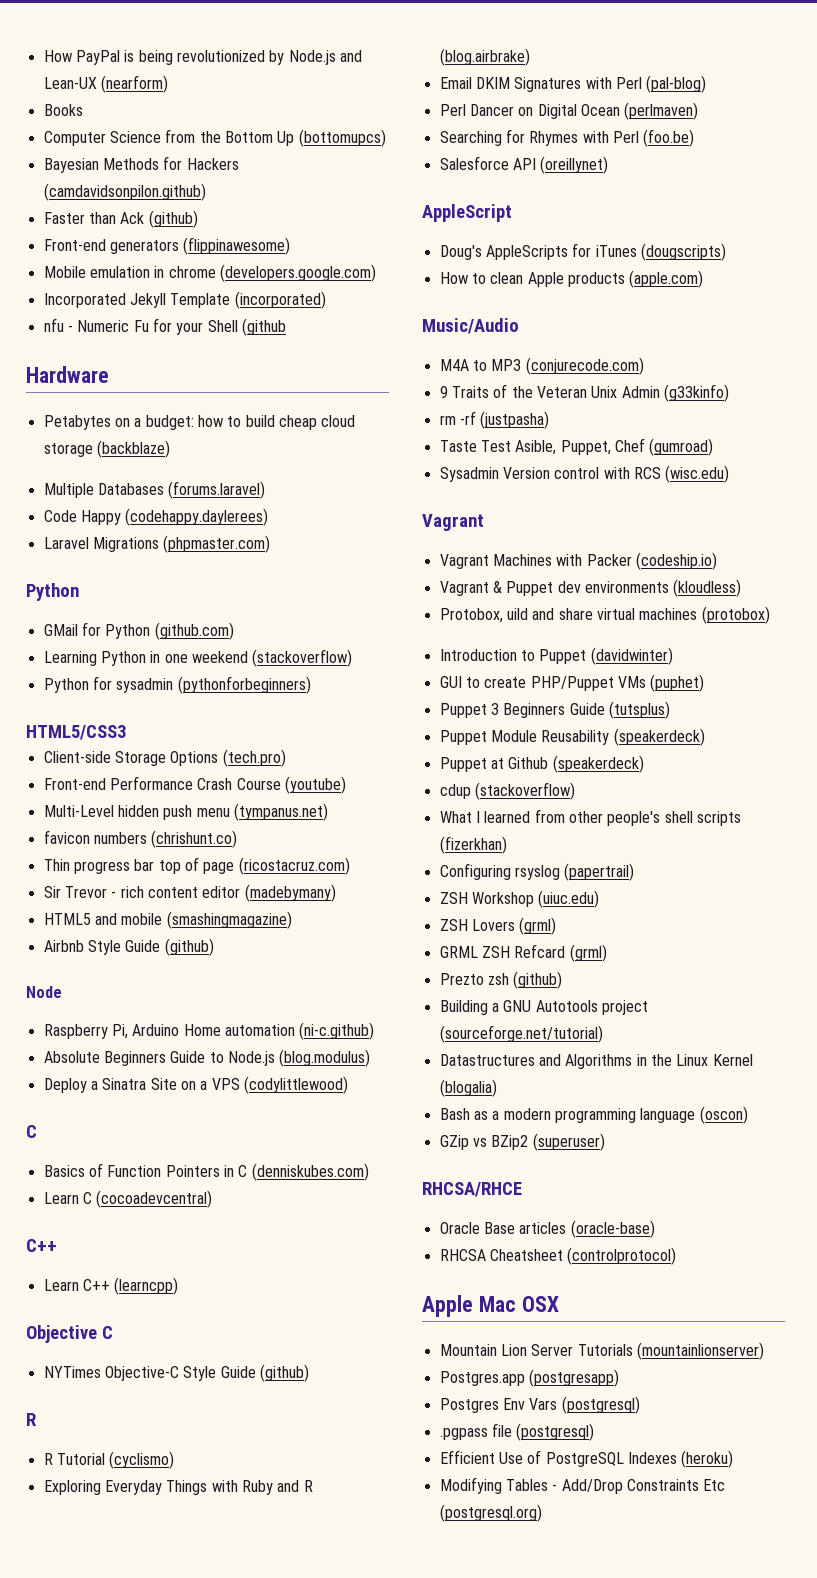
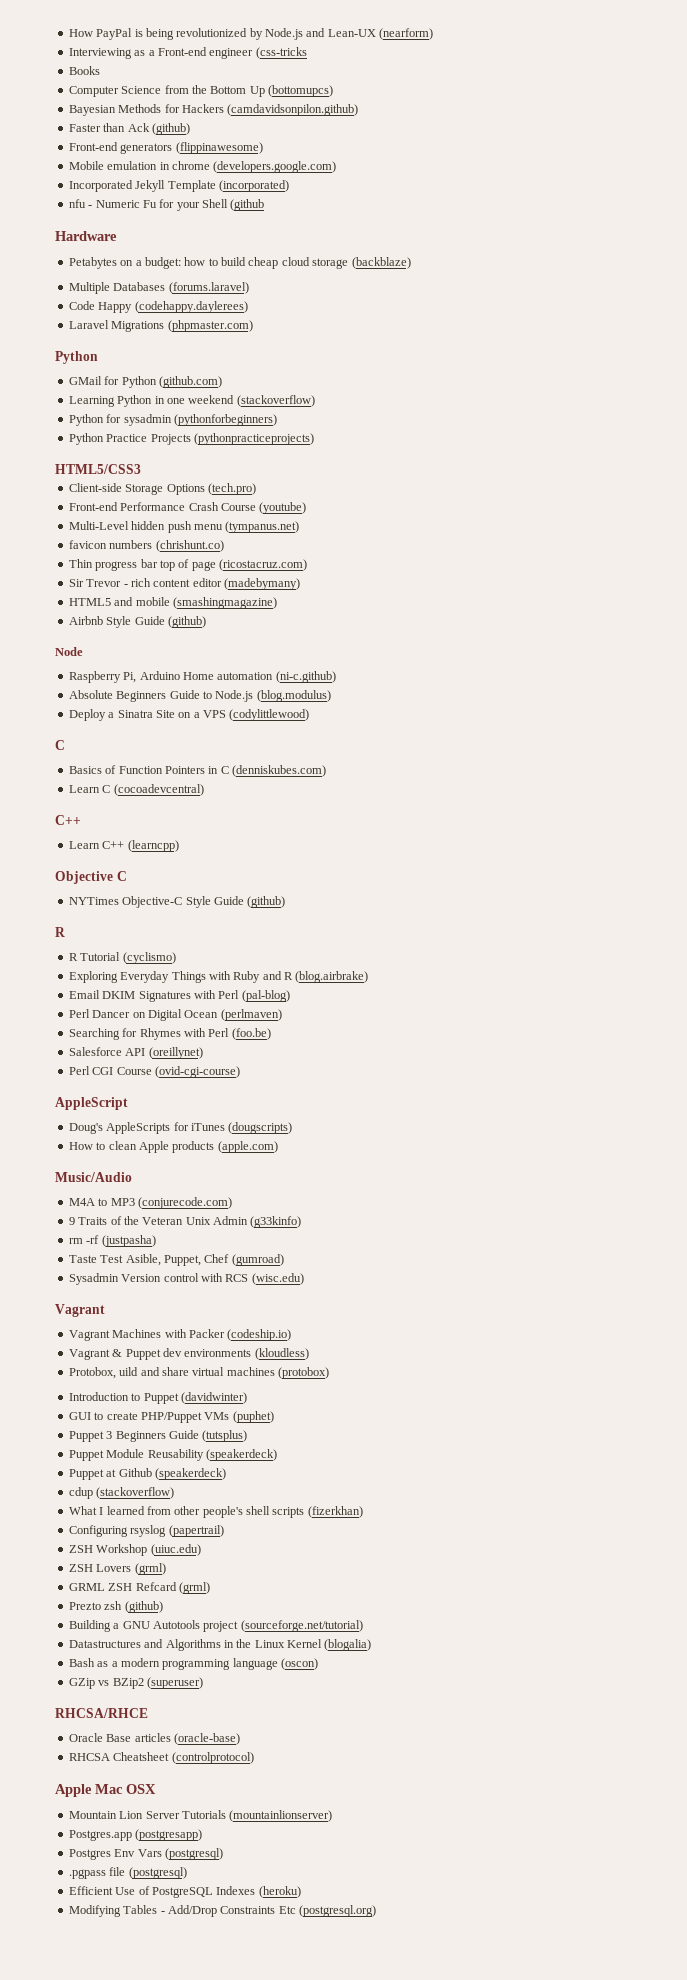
+ Interviewing as a Front-end engineer (css-tricks
+ Python Practice Projects (pythonpracticeprojects)
+ Perl CGI Course (ovid-cgi-course)

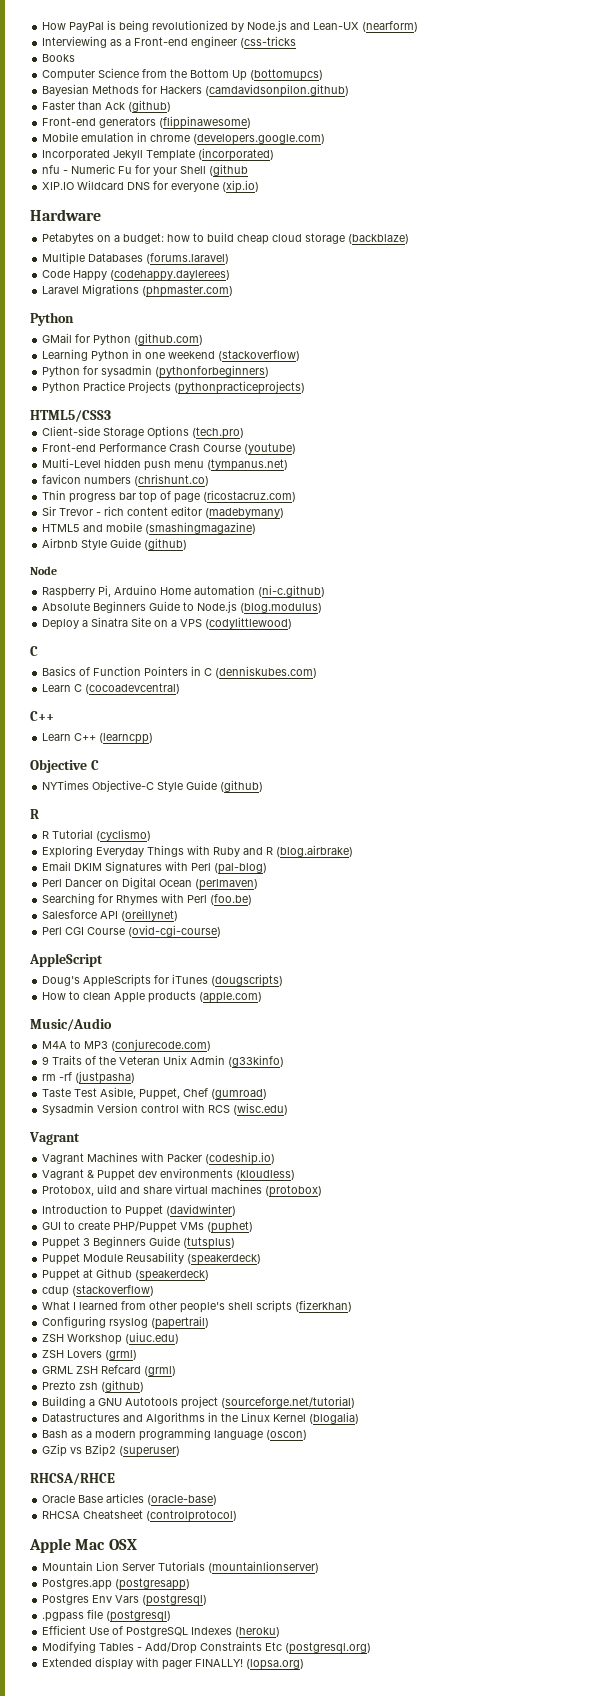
+ XIP.IO Wildcard DNS for everyone (xip.io)
+ Extended display with pager FINALLY! (lopsa.org)

